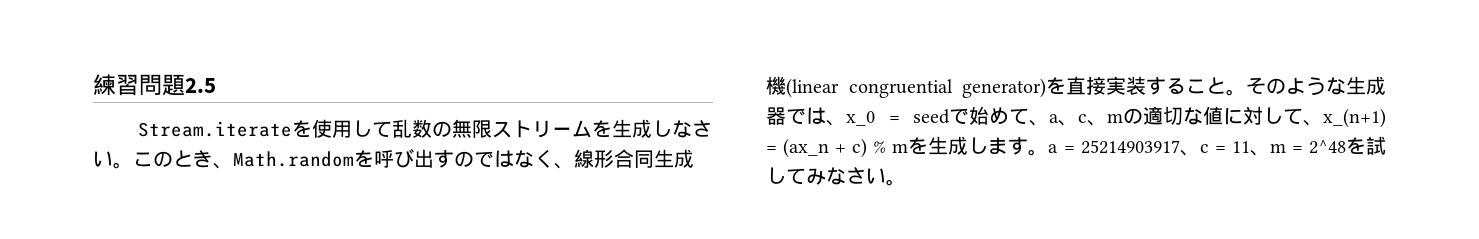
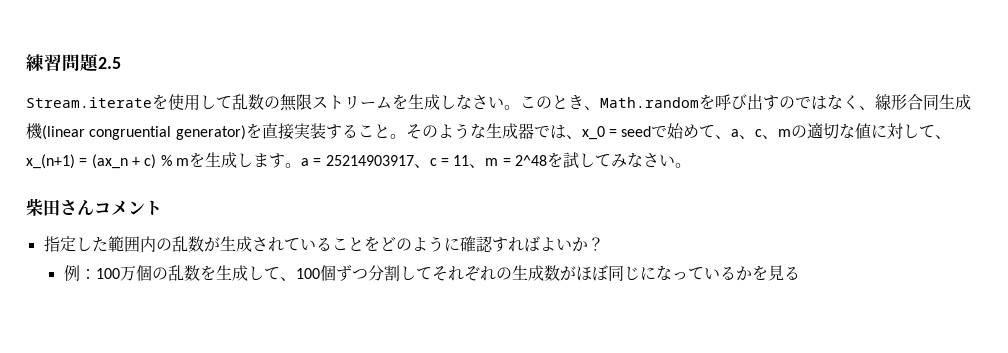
+ 柴田さんコメント
+ 指定した範囲内の乱数が生成されていることをどのように確認すればよいか？
+ 例：100万個の乱数を生成して、100個ずつ分割してそれぞれの生成数がほぼ同じになっているかを見る

